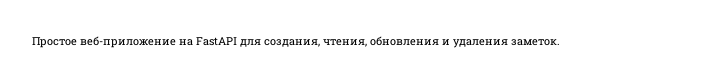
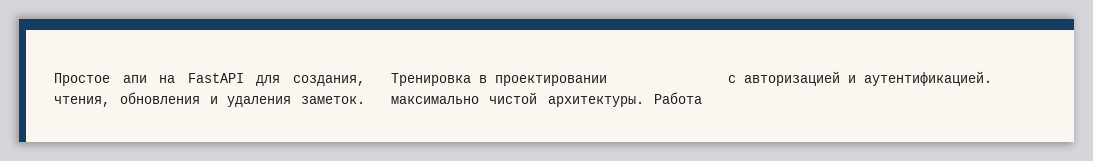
- Простое веб-приложение на FastAPI для создания, чтения, обновления и удаления заметок.
+ Простое апи на FastAPI для создания, чтения, обновления и удаления заметок.
+ Тренировка в проектировании максимально чистой архитектуры. Работа с авторизацией и аутентификацией.

